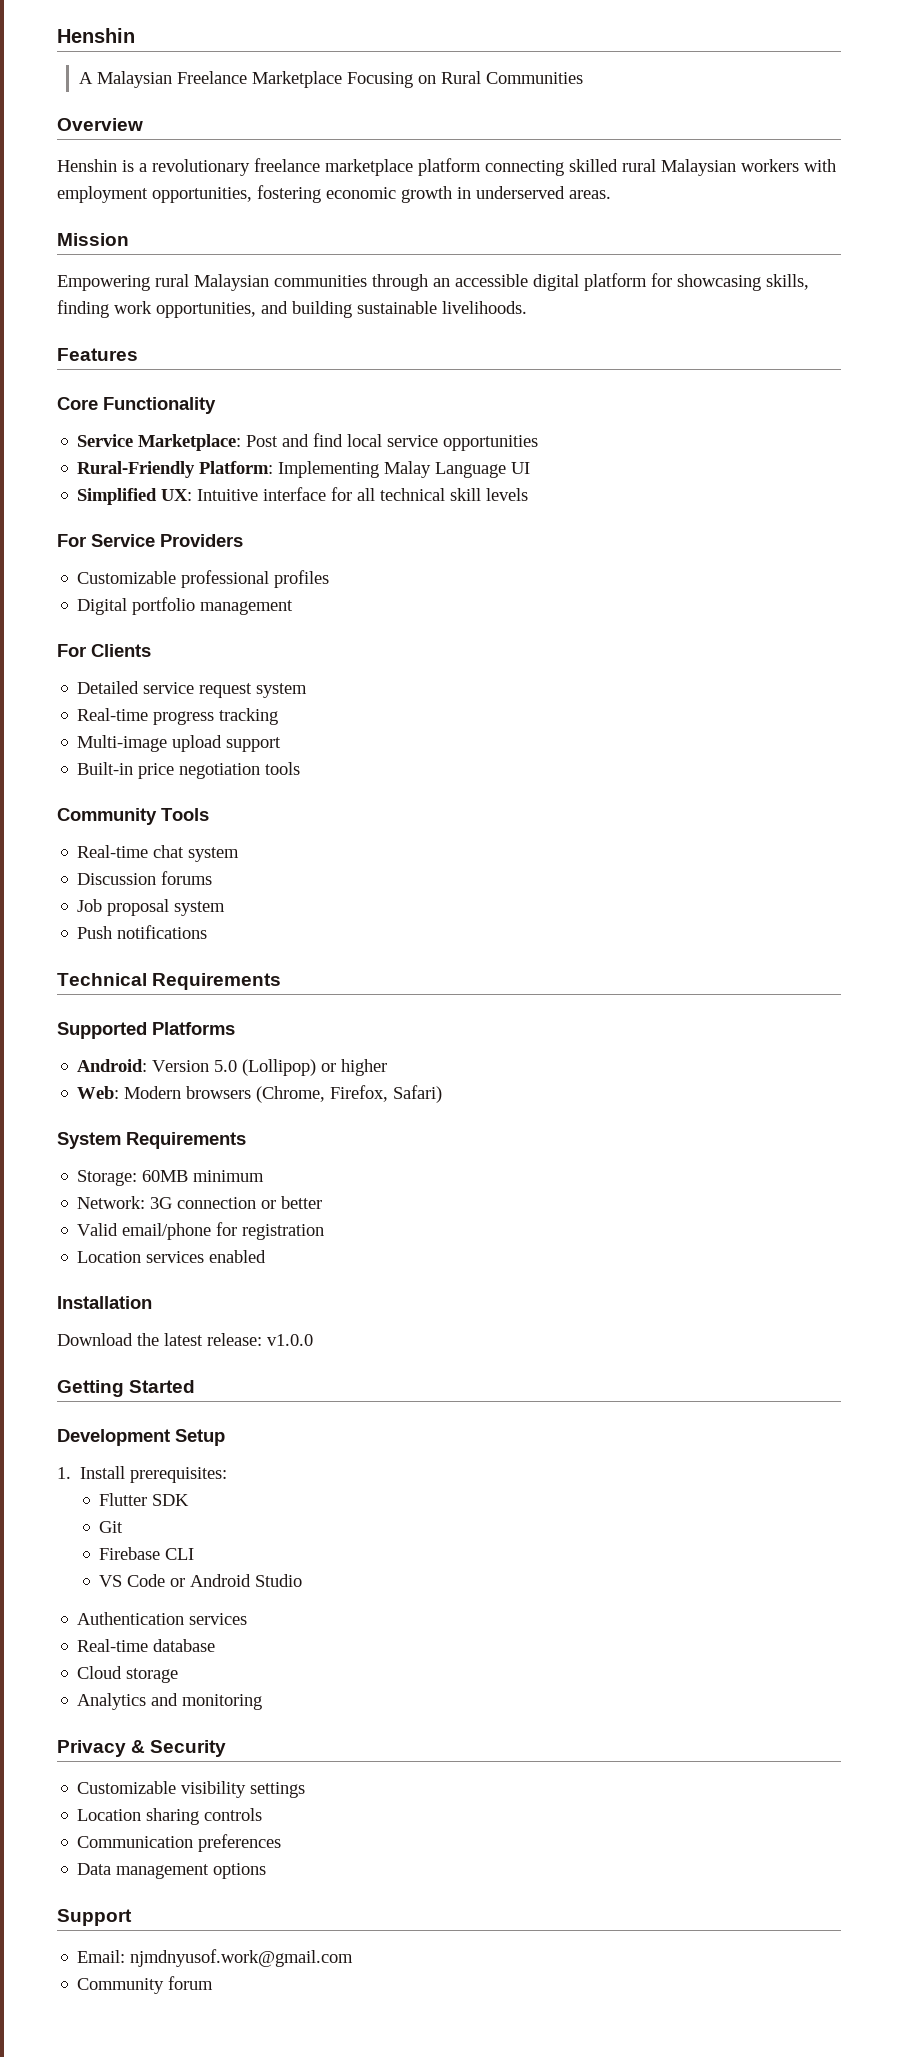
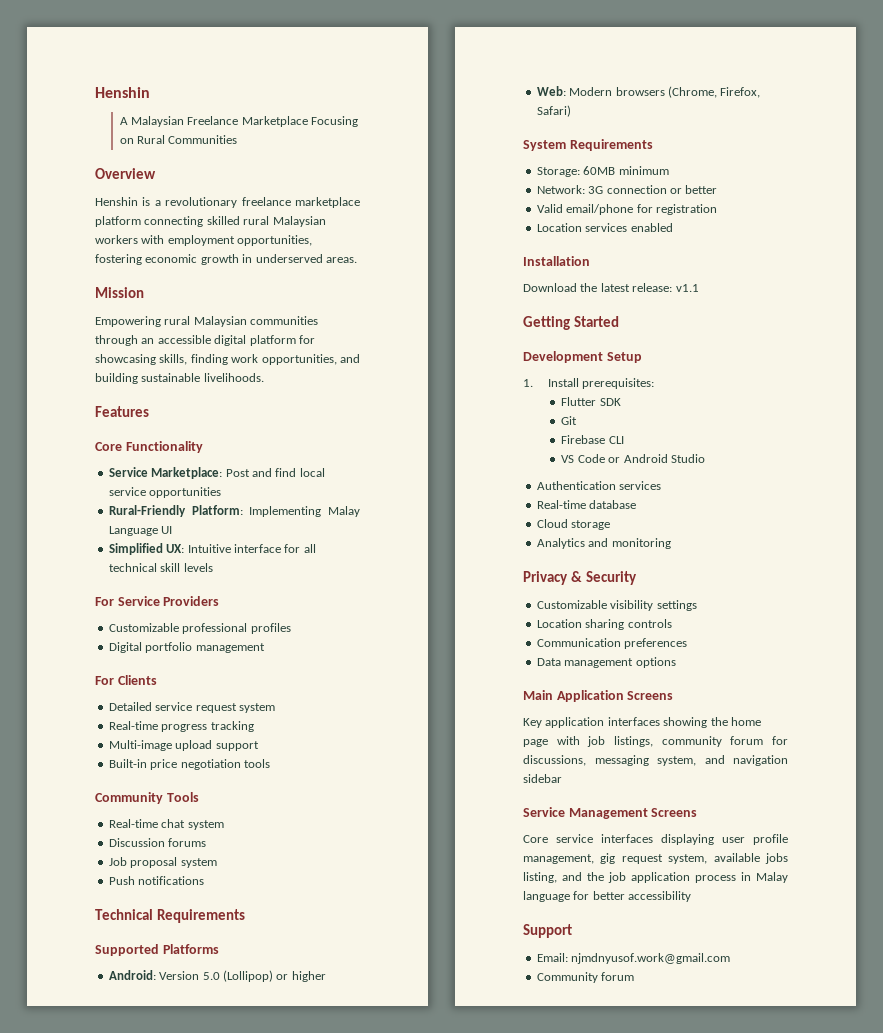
- Download the latest release: v1.0.0
+ Download the latest release: v1.1
+ Main Application Screens
+ Key application interfaces showing the home page with job listings, community forum for discussions, messaging system, and navigation sidebar
+ Service Management Screens
+ Core service interfaces displaying user profile management, gig request system, available jobs listing, and the job application process in Malay language for better accessibility

